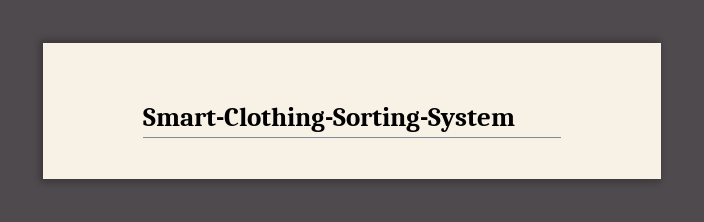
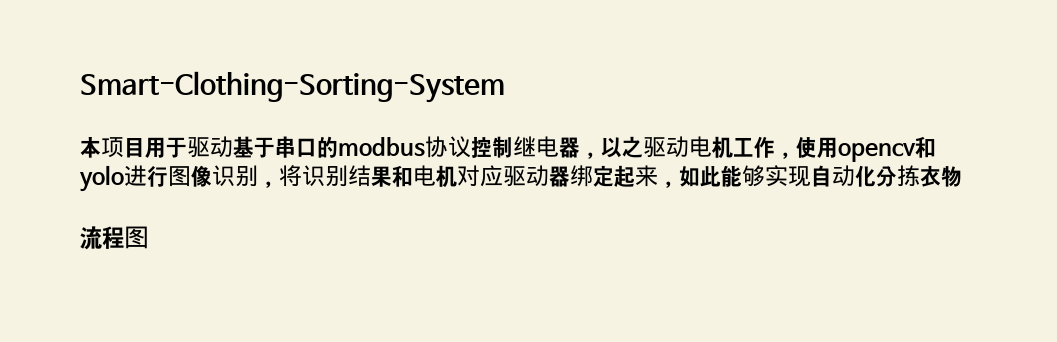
+ 本项目用于驱动基于串口的modbus协议控制继电器，以之驱动电机工作，使用opencv和yolo进行图像识别，将识别结果和电机对应驱动器绑定起来，如此能够实现自动化分拣衣物
+ 流程图

